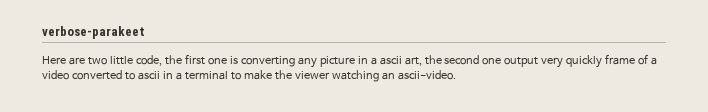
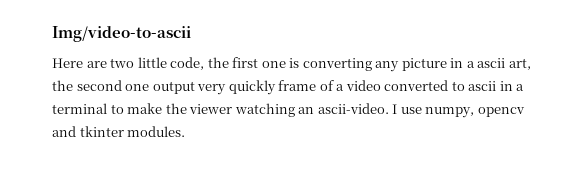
- verbose-parakeet
+ Img/video-to-ascii
+ I use numpy, opencv and tkinter modules.

